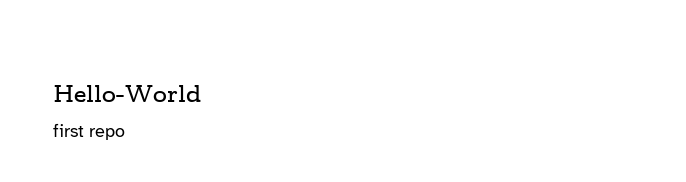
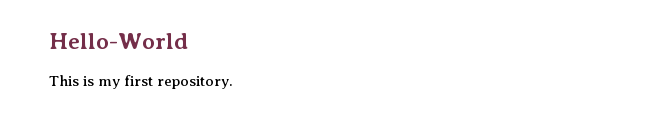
- first repo
+ This is my first repository.

